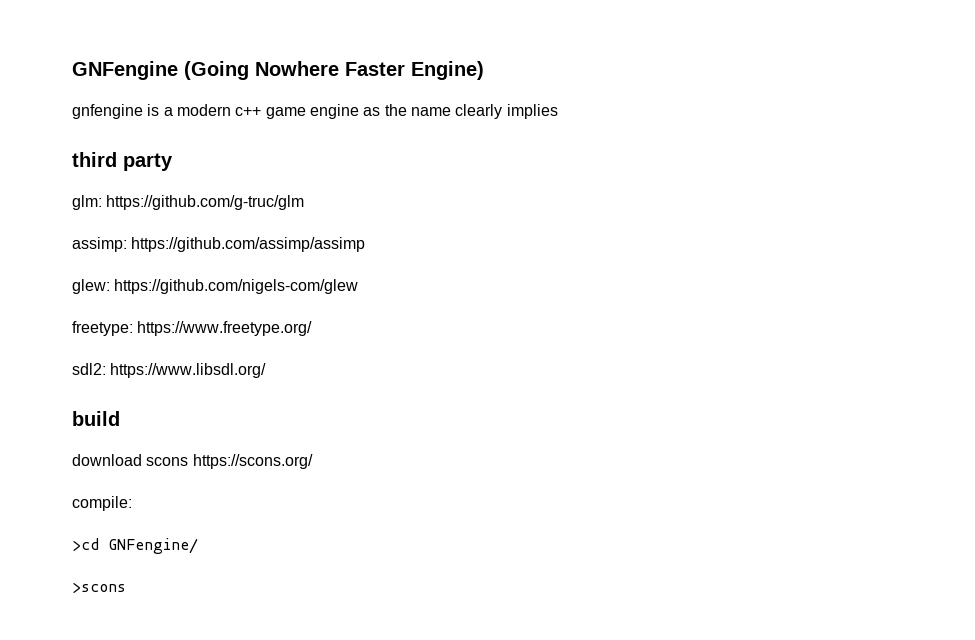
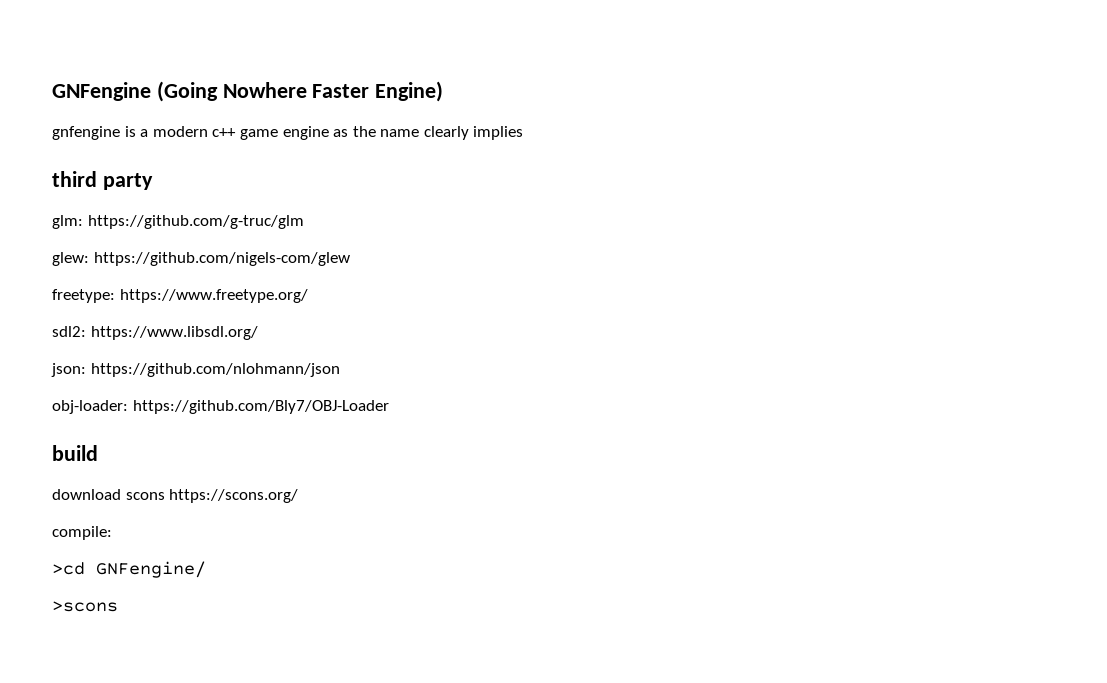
- assimp: https://github.com/assimp/assimp
+ json: https://github.com/nlohmann/json
+ obj-loader: https://github.com/Bly7/OBJ-Loader

